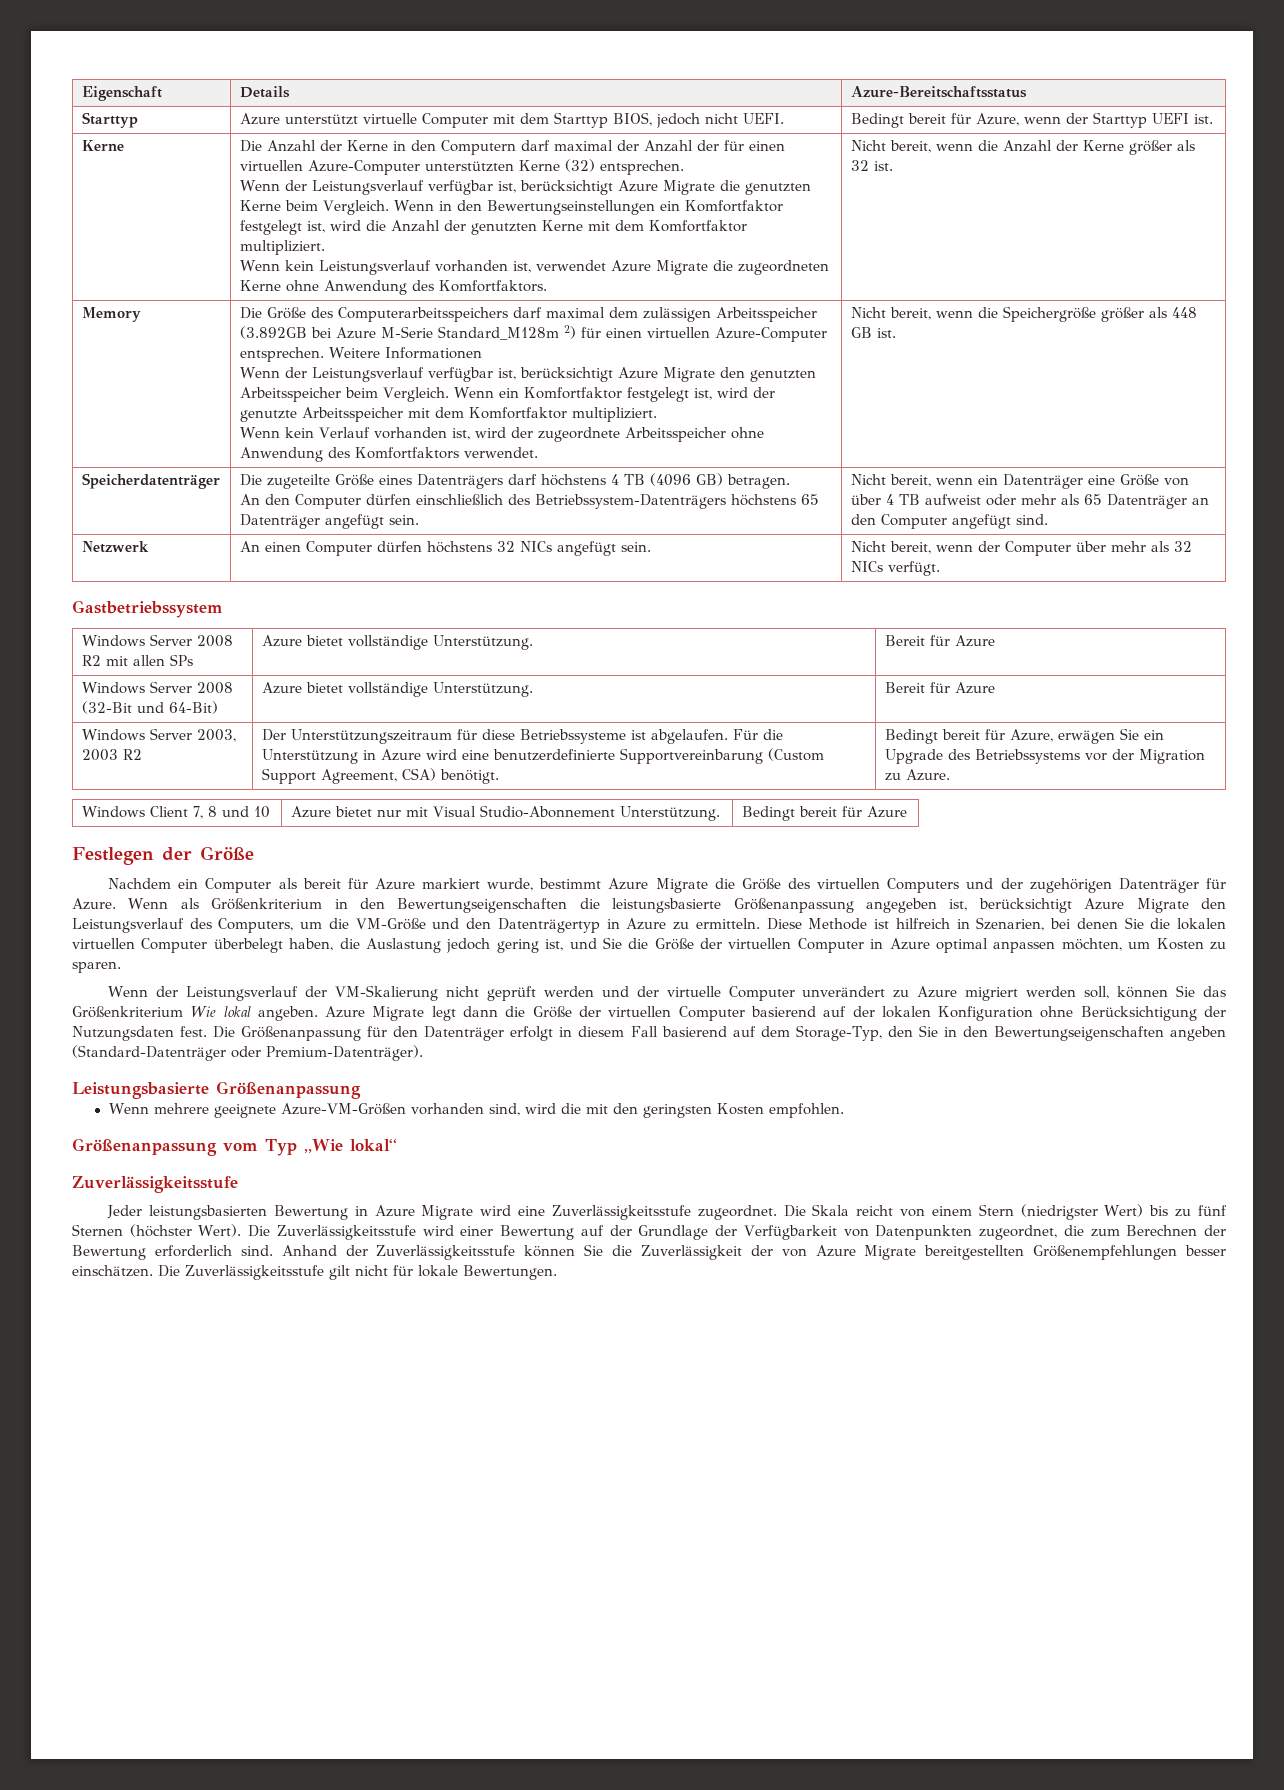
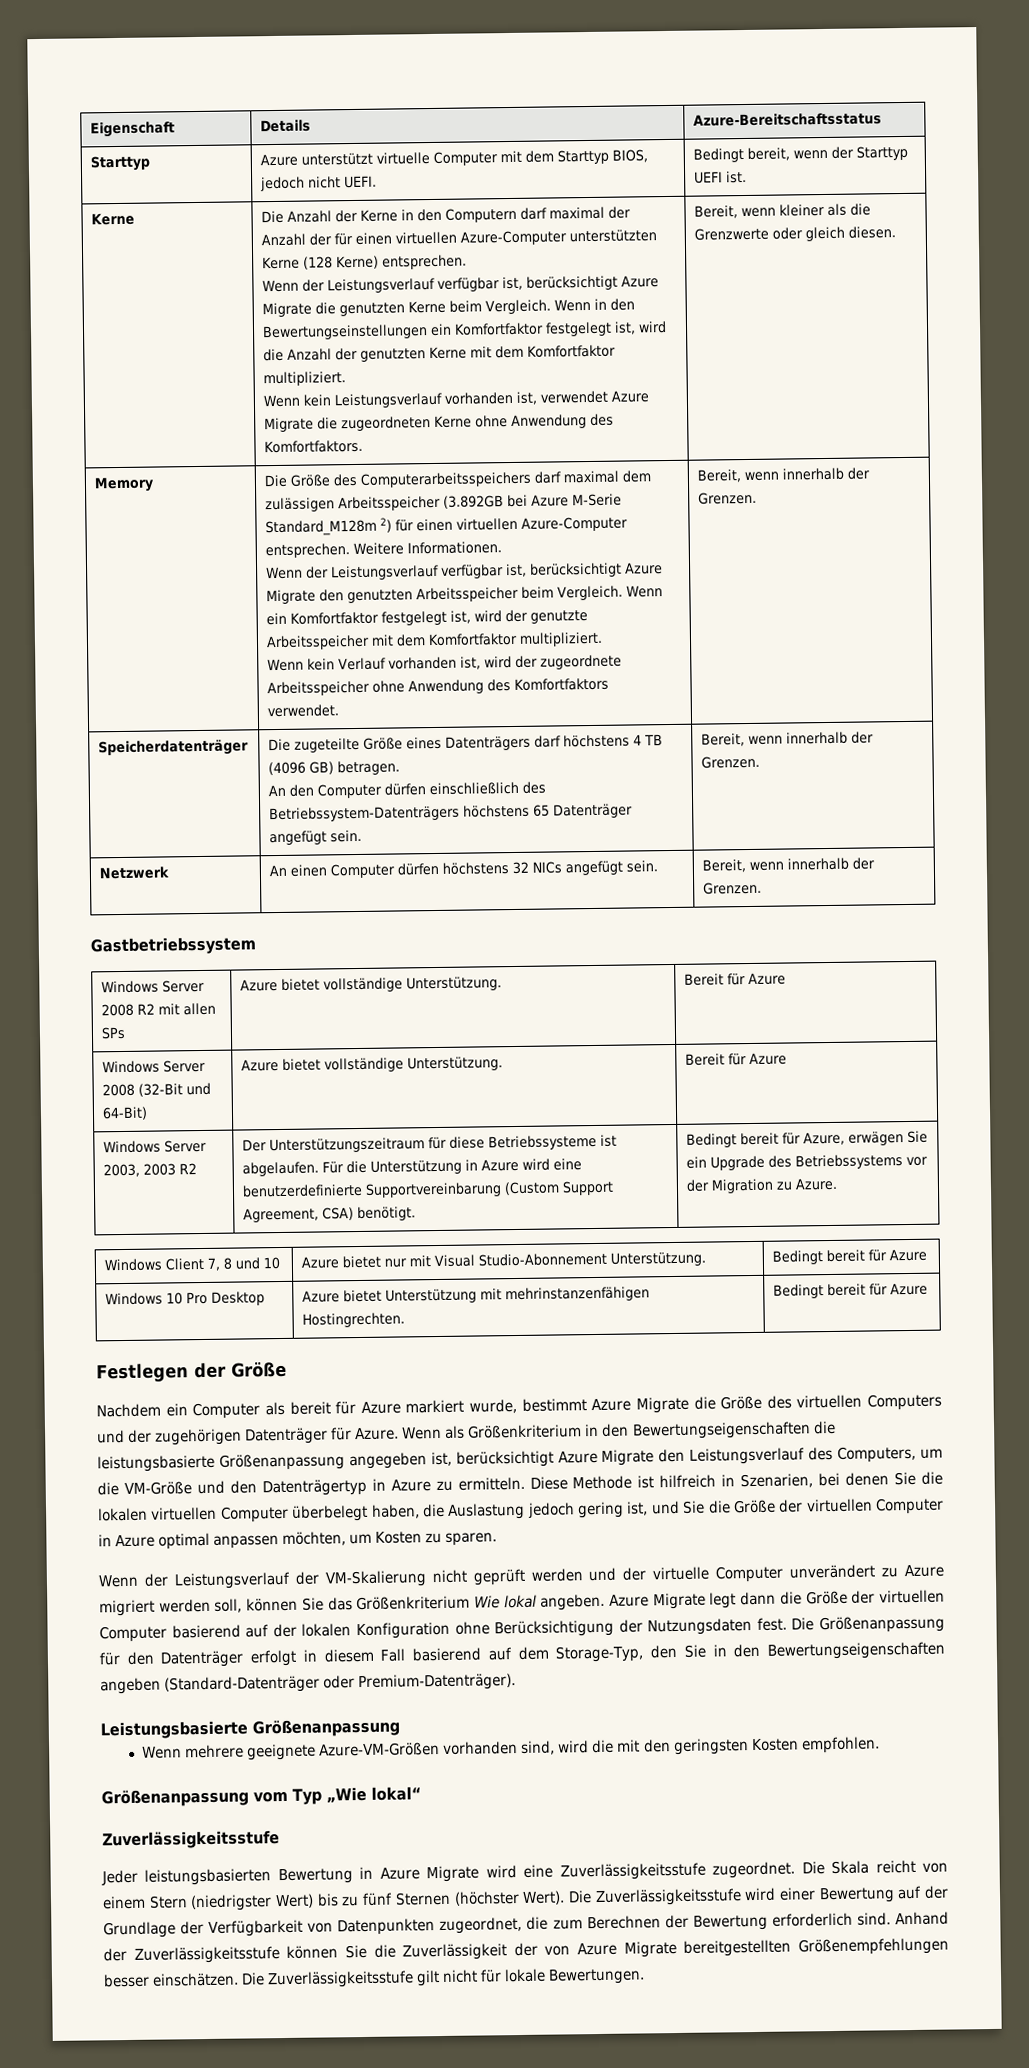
- Starttyp | Azure unterstützt virtuelle Computer mit dem Starttyp BIOS, jedoch nicht UEFI. | Bedingt bereit für Azure, wenn der Starttyp UEFI ist.
+ Starttyp | Azure unterstützt virtuelle Computer mit dem Starttyp BIOS, jedoch nicht UEFI. | Bedingt bereit, wenn der Starttyp UEFI ist.
- Die Anzahl der Kerne in den Computern darf maximal der Anzahl der für einen virtuellen Azure-Computer unterstützten Kerne (32) entsprechen.
+ Die Anzahl der Kerne in den Computern darf maximal der Anzahl der für einen virtuellen Azure-Computer unterstützten Kerne (128 Kerne) entsprechen.
- Nicht bereit, wenn die Anzahl der Kerne größer als 32 ist.
+ Bereit, wenn kleiner als die Grenzwerte oder gleich diesen.
- Weitere Informationen
+ Weitere Informationen.
- Wenn kein Verlauf vorhanden ist, wird der zugeordnete Arbeitsspeicher ohne Anwendung des Komfortfaktors verwendet. | Nicht bereit, wenn die Speichergröße größer als 448 GB ist.
+ Wenn kein Verlauf vorhanden ist, wird der zugeordnete Arbeitsspeicher ohne Anwendung des Komfortfaktors verwendet. | Bereit, wenn innerhalb der Grenzen.
- An den Computer dürfen einschließlich des Betriebssystem-Datenträgers höchstens 65 Datenträger angefügt sein. | Nicht bereit, wenn ein Datenträger eine Größe von über 4 TB aufweist oder mehr als 65 Datenträger an den Computer angefügt sind.
+ An den Computer dürfen einschließlich des Betriebssystem-Datenträgers höchstens 65 Datenträger angefügt sein. | Bereit, wenn innerhalb der Grenzen.
- Netzwerk | An einen Computer dürfen höchstens 32 NICs angefügt sein. | Nicht bereit, wenn der Computer über mehr als 32 NICs verfügt.
+ Netzwerk | An einen Computer dürfen höchstens 32 NICs angefügt sein. | Bereit, wenn innerhalb der Grenzen.
+ Windows 10 Pro Desktop | Azure bietet Unterstützung mit mehrinstanzenfähigen Hostingrechten. | Bedingt bereit für Azure

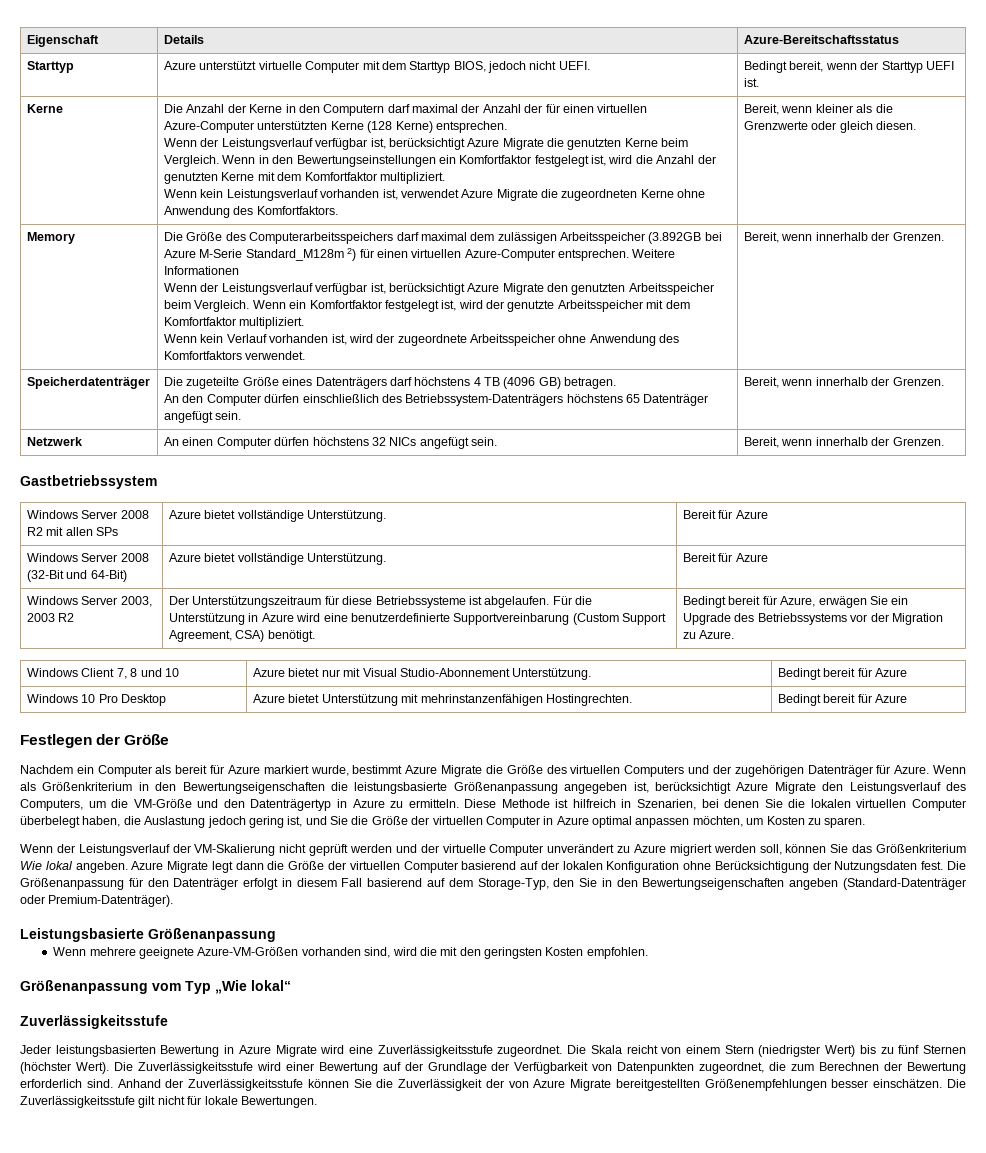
- Weitere Informationen.
+ Weitere Informationen

